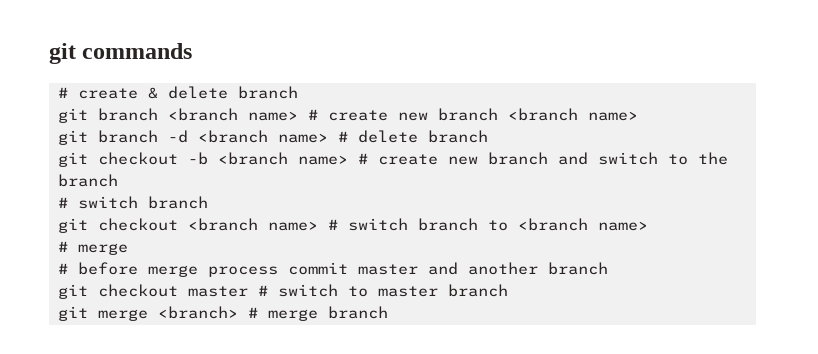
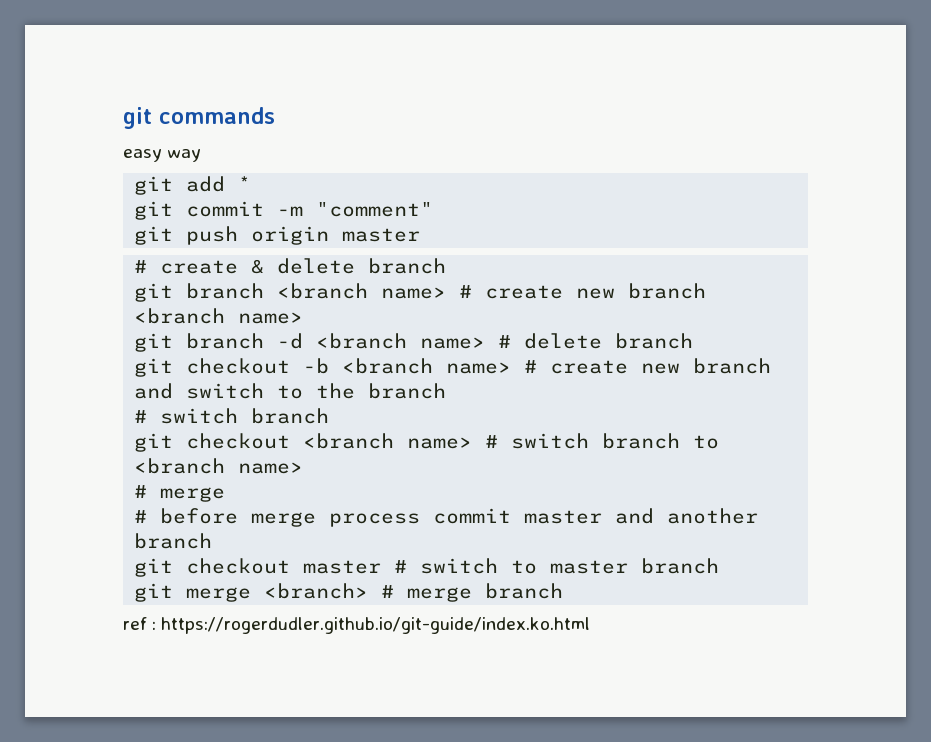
+ easy way
+ git add *
+ git commit -m "comment"
+ git push origin master
+ ref : https://rogerdudler.github.io/git-guide/index.ko.html

